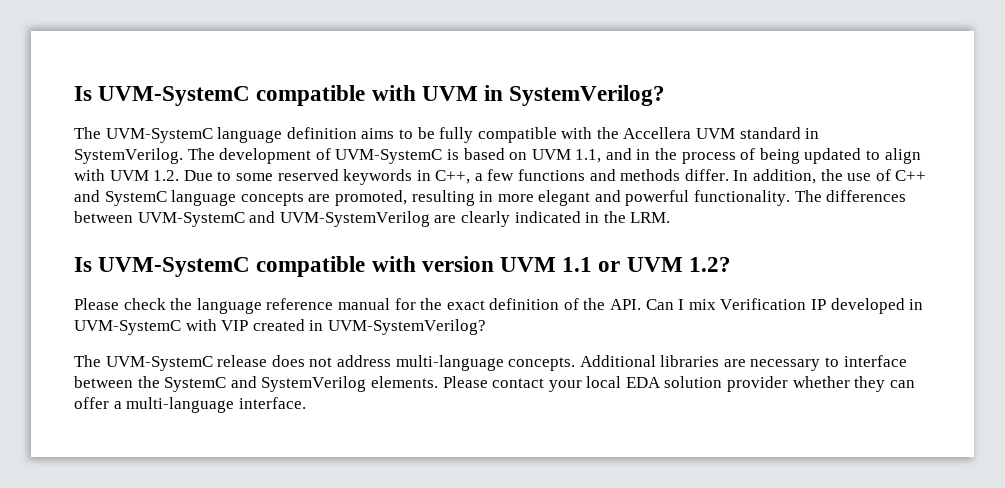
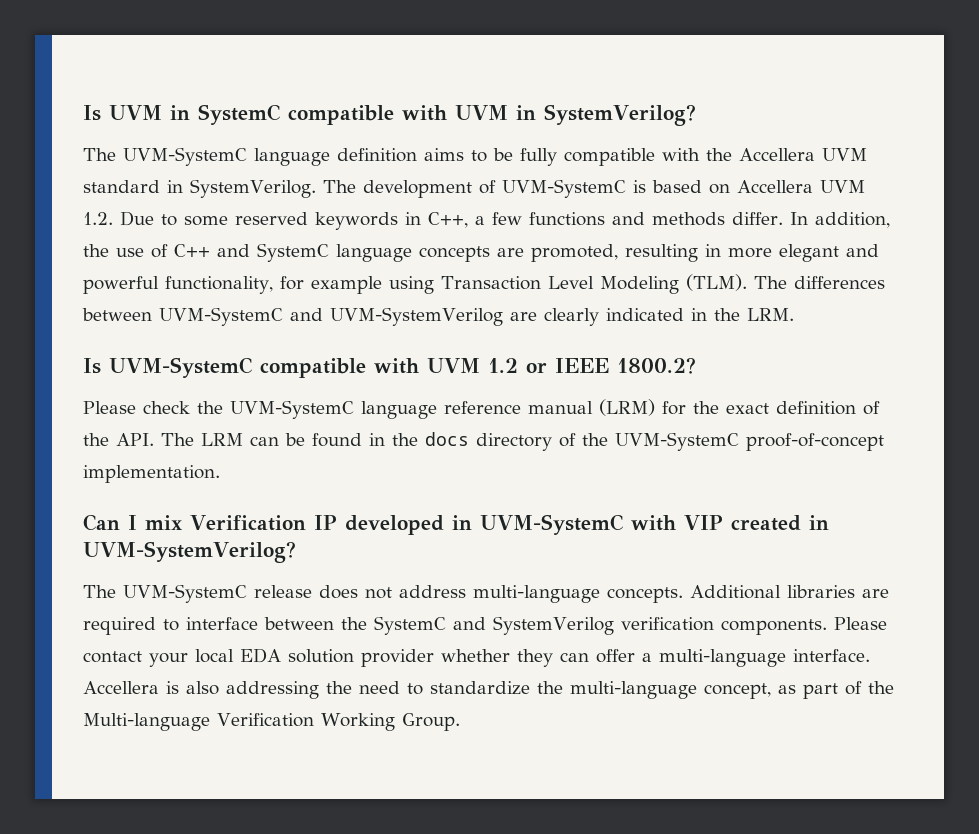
- Is UVM-SystemC compatible with UVM in SystemVerilog?
+ Is UVM in SystemC compatible with UVM in SystemVerilog?
- The development of UVM-SystemC is based on UVM 1.1, and in the process of being updated to align with UVM 1.2. Due to some reserved keywords in C++, a few functions and methods differ.
+ The development of UVM-SystemC is based on Accellera UVM 1.2. Due to some reserved keywords in C++, a few functions and methods differ.
- In addition, the use of C++ and SystemC language concepts are promoted, resulting in more elegant and powerful functionality.
+ In addition, the use of C++ and SystemC language concepts are promoted, resulting in more elegant and powerful functionality, for example using Transaction Level Modeling (TLM).
- Is UVM-SystemC compatible with version UVM 1.1 or UVM 1.2?
+ Is UVM-SystemC compatible with UVM 1.2 or IEEE 1800.2?
- Please check the language reference manual for the exact definition of the API. Can I mix Verification IP developed in UVM-SystemC with VIP created in UVM-SystemVerilog?
+ Please check the UVM-SystemC language reference manual (LRM) for the exact definition of the API. The LRM can be found in the docs directory of the UVM-SystemC proof-of-concept implementation.
+ Can I mix Verification IP developed in UVM-SystemC with VIP created in UVM-SystemVerilog?
- Additional libraries are necessary to interface between the SystemC and SystemVerilog elements.
+ Additional libraries are required to interface between the SystemC and SystemVerilog verification components.
+ Accellera is also addressing the need to standardize the multi-language concept, as part of the Multi-language Verification Working Group.

